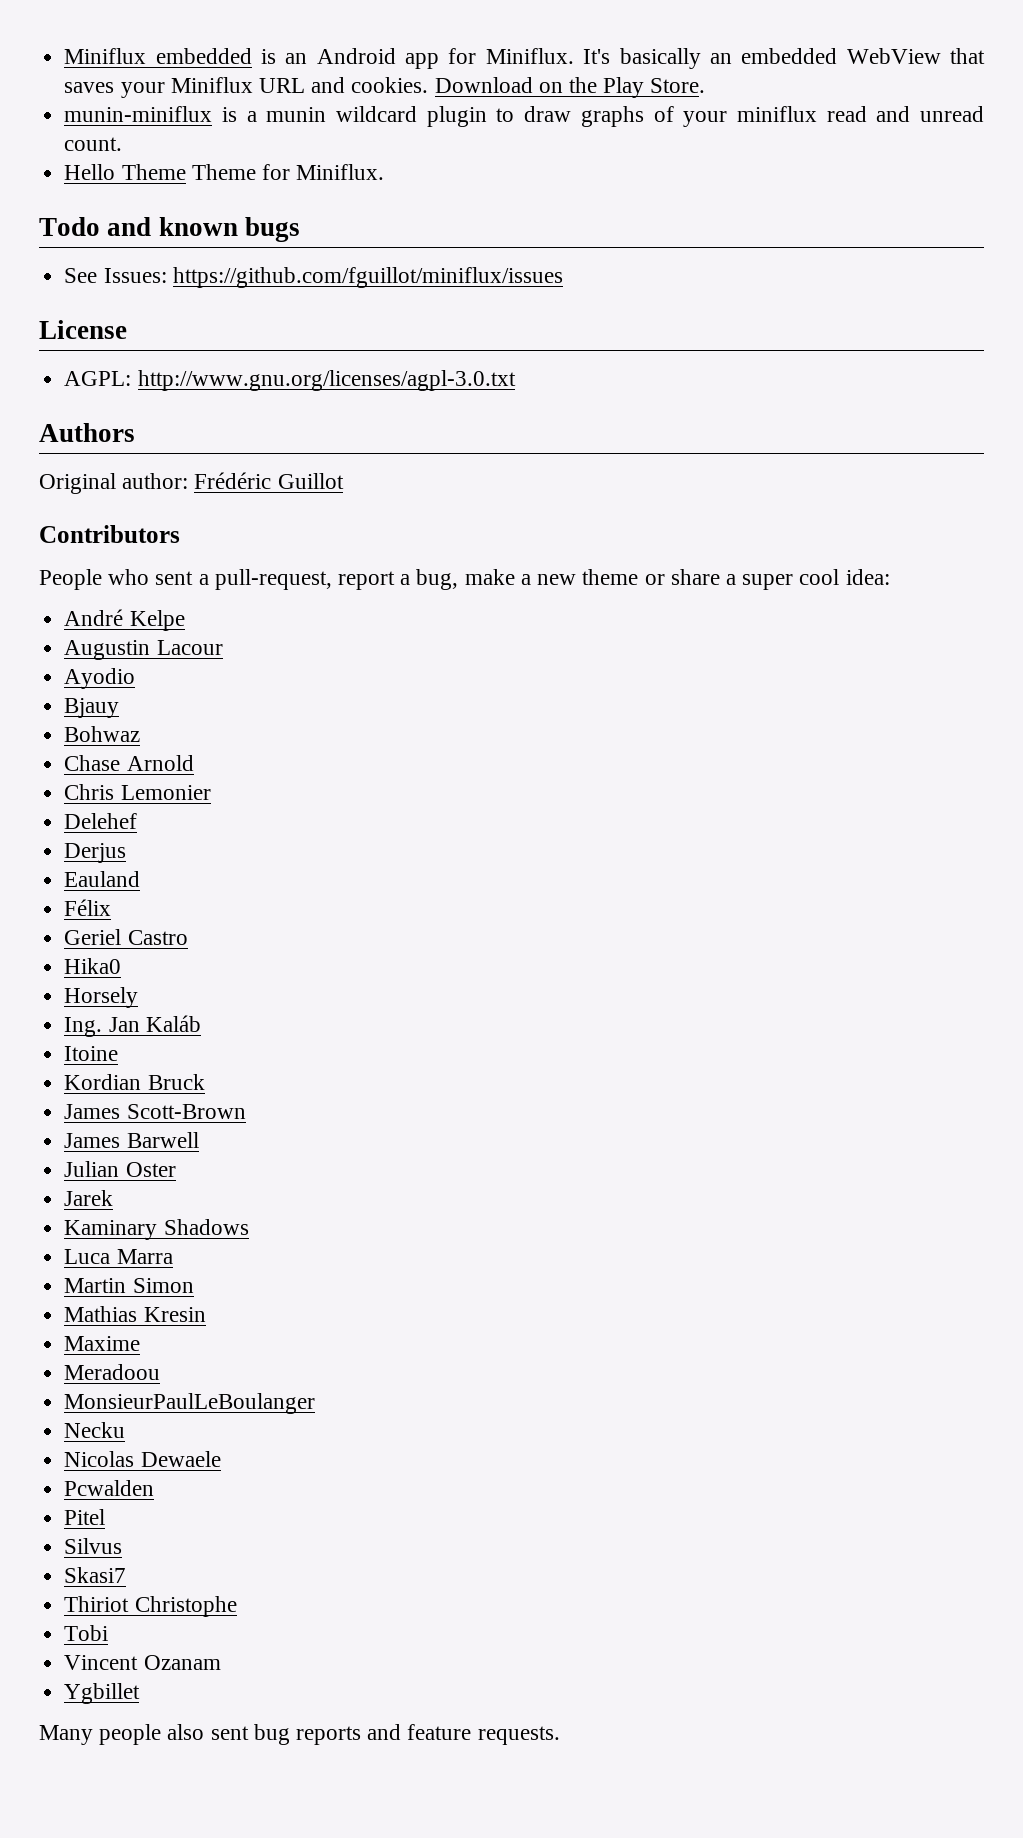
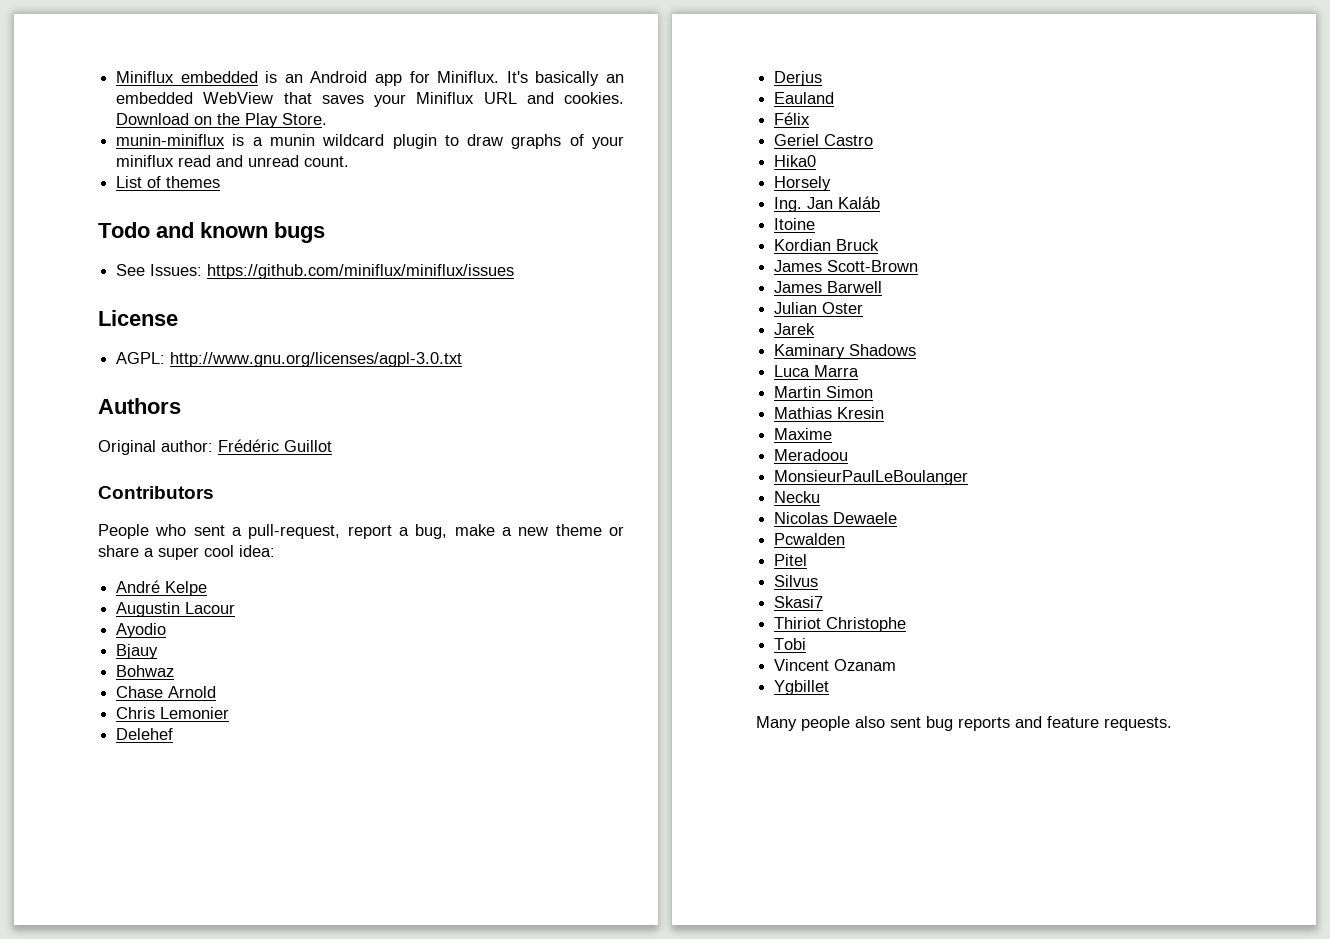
- Hello Theme Theme for Miniflux.
+ List of themes
- See Issues: https://github.com/fguillot/miniflux/issues
+ See Issues: https://github.com/miniflux/miniflux/issues

